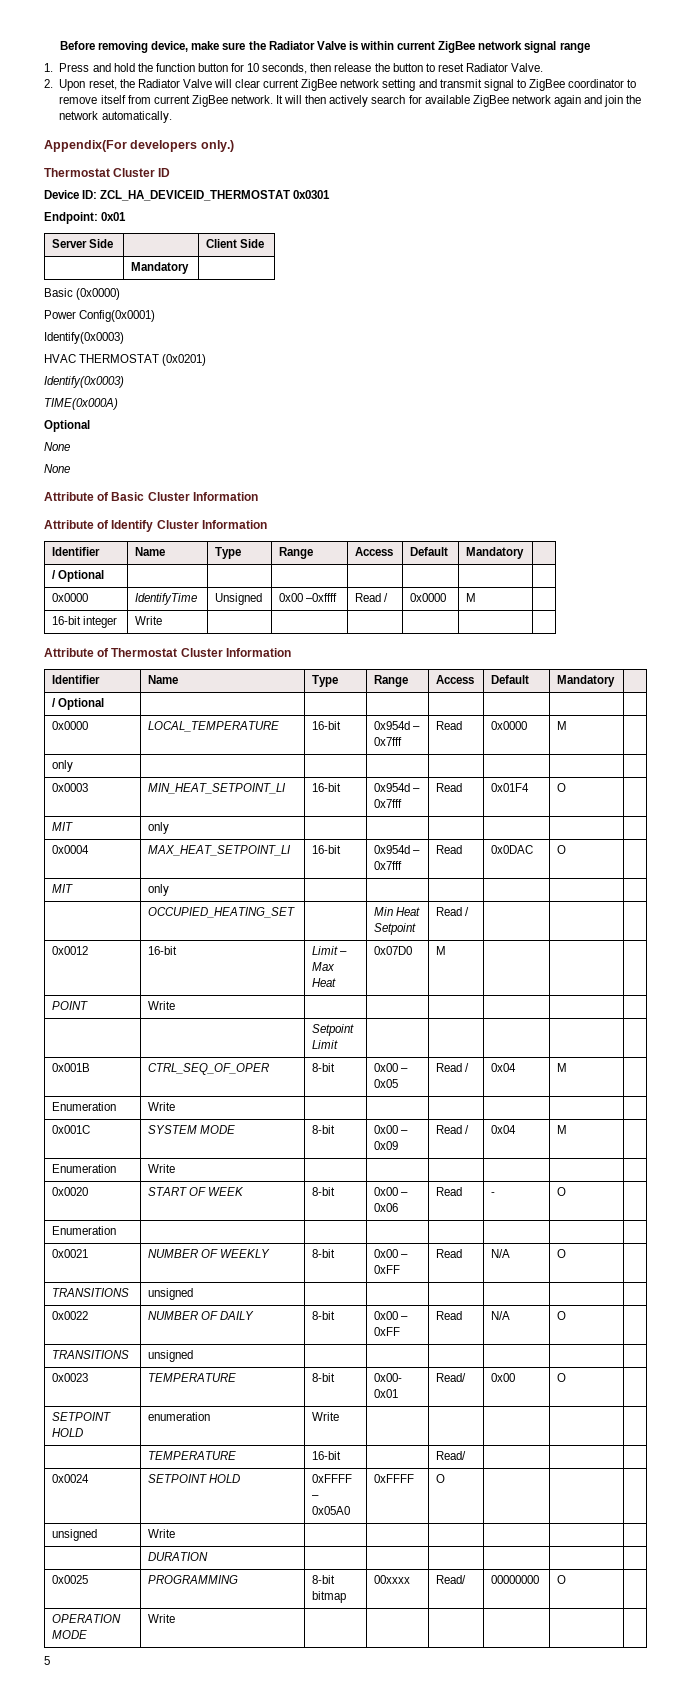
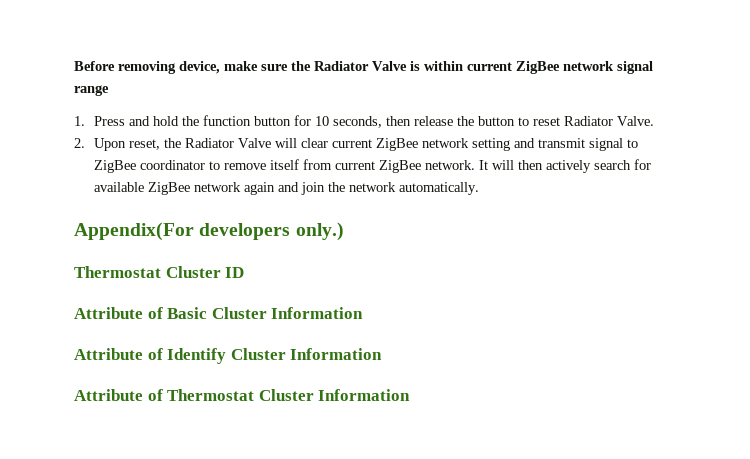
- Device ID: ZCL_HA_DEVICEID_THERMOSTAT 0x0301
- Endpoint: 0x01
- Server Side | | Client Side
- | Mandatory |
- Basic (0x0000)
- Power Config(0x0001)
- Identify(0x0003)
- HVAC THERMOSTAT (0x0201)
- Identify(0x0003)
- TIME(0x000A)
- Optional
- None
- None
  Attribute of Identify Cluster Information
- Identifier | Name | Type | Range | Access | Default | Mandatory |
- / Optional | | | | | | |
- 0x0000 | IdentifyTime | Unsigned | 0x00 –0xffff | Read / | 0x0000 | M |
- 16-bit integer | Write | | | | | |
  Attribute of Thermostat Cluster Information
- Identifier | Name | Type | Range | Access | Default | Mandatory |
- / Optional | | | | | | |
- 0x0000 | LOCAL_TEMPERATURE | 16-bit | 0x954d – 0x7fff | Read | 0x0000 | M |
- only | | | | | | |
- 0x0003 | MIN_HEAT_SETPOINT_LI | 16-bit | 0x954d – 0x7fff | Read | 0x01F4 | O |
- MIT | only | | | | | |
- 0x0004 | MAX_HEAT_SETPOINT_LI | 16-bit | 0x954d – 0x7fff | Read | 0x0DAC | O |
- MIT | only | | | | | |
- | OCCUPIED_HEATING_SET | | Min Heat Setpoint | Read / | | |
- 0x0012 | 16-bit | Limit – Max Heat | 0x07D0 | M | | |
- POINT | Write | | | | | |
- | | Setpoint Limit | | | | |
- 0x001B | CTRL_SEQ_OF_OPER | 8-bit | 0x00 – 0x05 | Read / | 0x04 | M |
- Enumeration | Write | | | | | |
- 0x001C | SYSTEM MODE | 8-bit | 0x00 – 0x09 | Read / | 0x04 | M |
- Enumeration | Write | | | | | |
- 0x0020 | START OF WEEK | 8-bit | 0x00 – 0x06 | Read | - | O |
- Enumeration | | | | | | |
- 0x0021 | NUMBER OF WEEKLY | 8-bit | 0x00 – 0xFF | Read | N/A | O |
- TRANSITIONS | unsigned | | | | | |
- 0x0022 | NUMBER OF DAILY | 8-bit | 0x00 – 0xFF | Read | N/A | O |
- TRANSITIONS | unsigned | | | | | |
- 0x0023 | TEMPERATURE | 8-bit | 0x00- 0x01 | Read/ | 0x00 | O |
- SETPOINT HOLD | enumeration | Write | | | | |
- | TEMPERATURE | 16-bit | | Read/ | | |
- 0x0024 | SETPOINT HOLD | 0xFFFF – 0x05A0 | 0xFFFF | O | | |
- unsigned | Write | | | | | |
- | DURATION | | | | | |
- 0x0025 | PROGRAMMING | 8-bit bitmap | 00xxxx | Read/ | 00000000 | O |
- OPERATION MODE | Write | | | | | |
- 5

